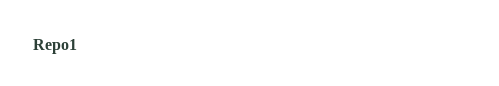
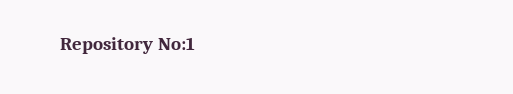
- Repo1
+ Repository No:1

